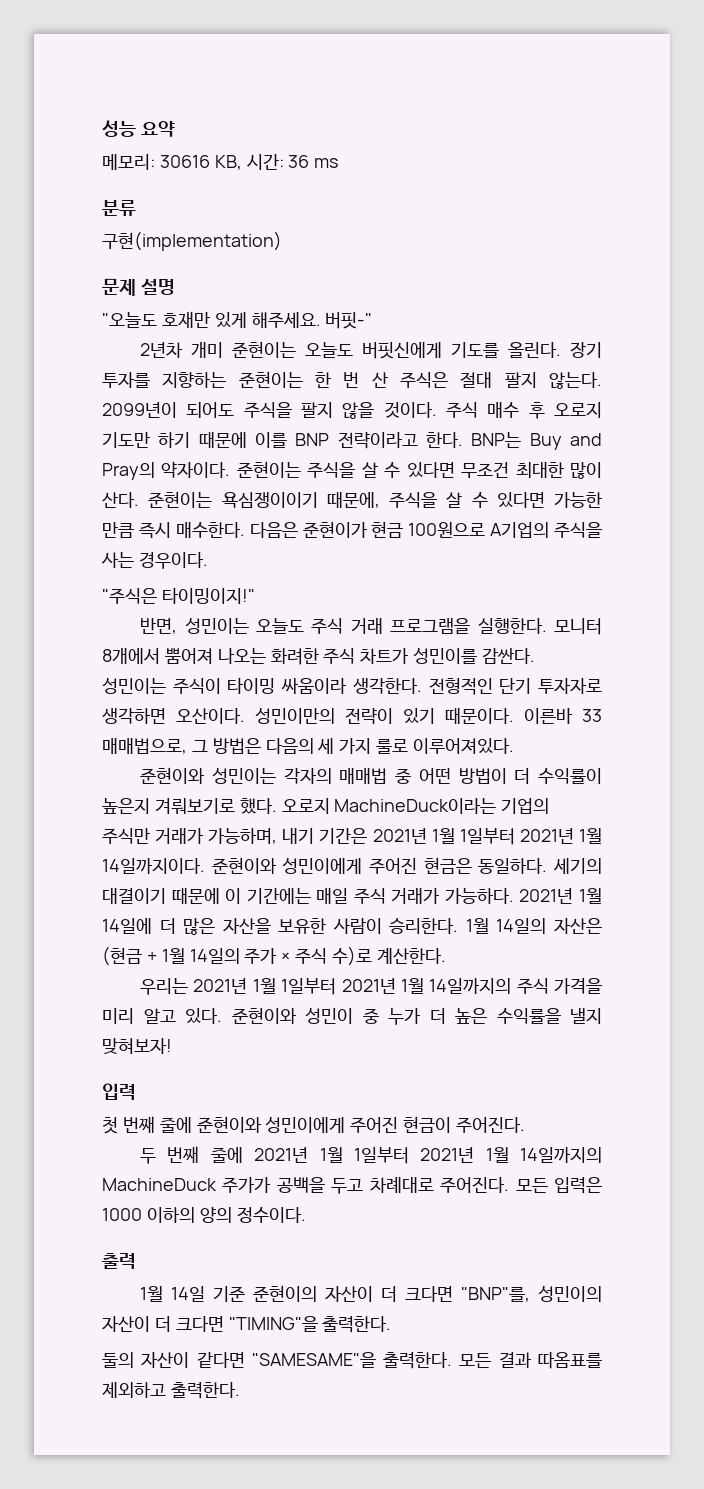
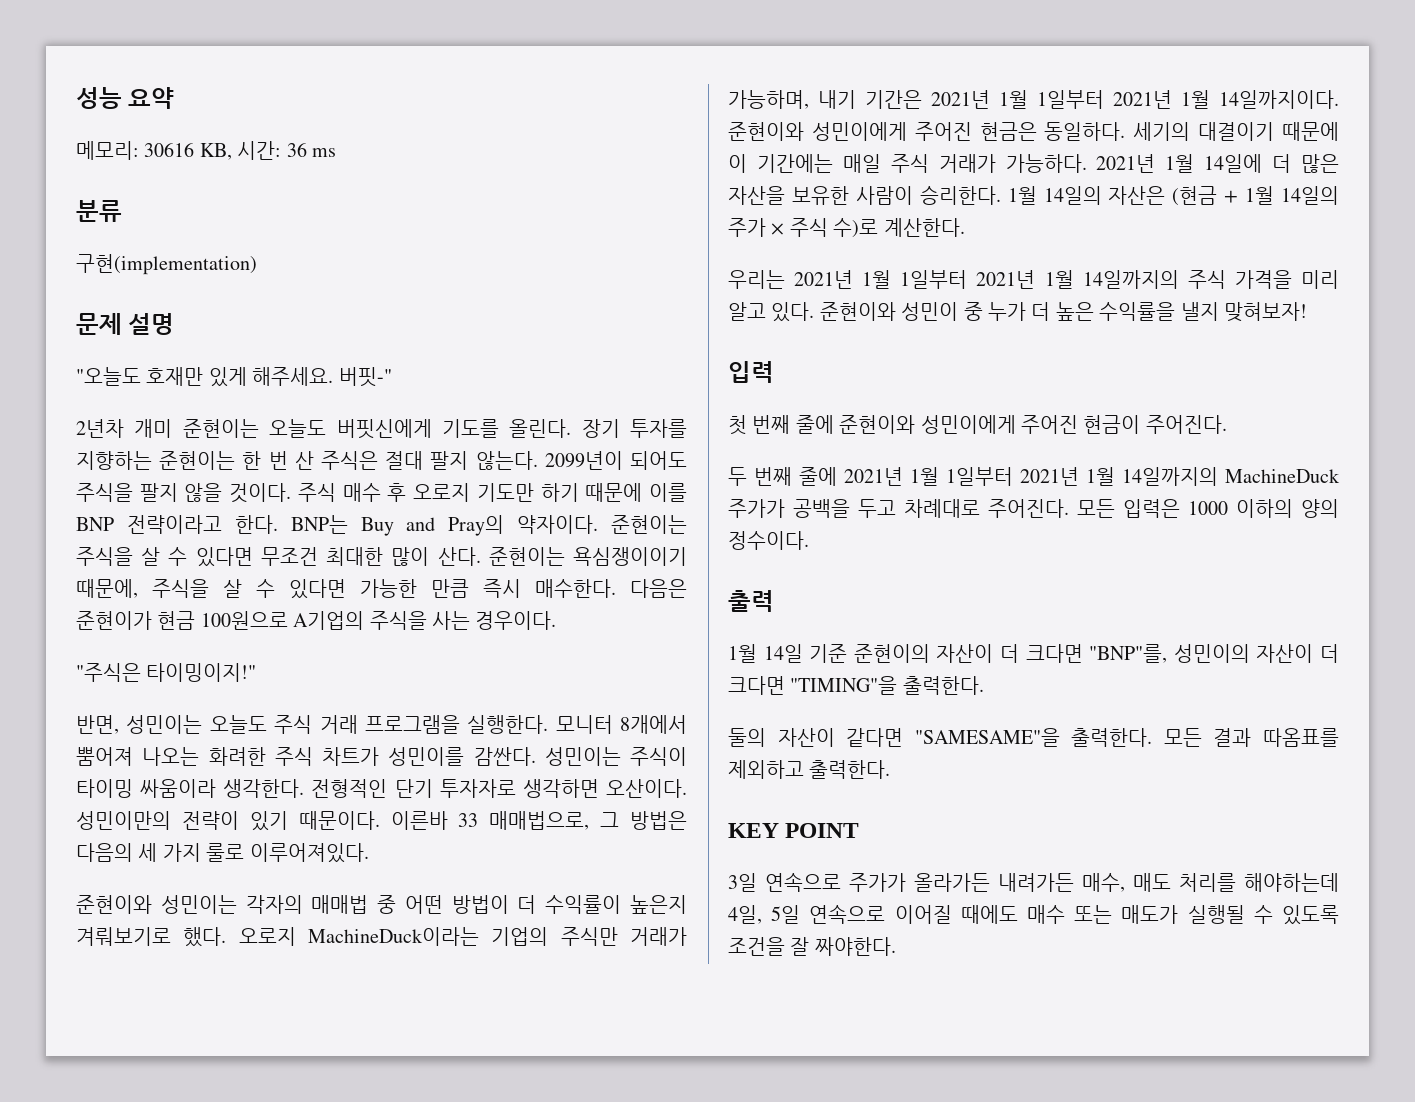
+ KEY POINT
+ 3일 연속으로 주가가 올라가든 내려가든 매수, 매도 처리를 해야하는데 4일, 5일 연속으로 이어질 때에도 매수 또는 매도가 실행될 수 있도록 조건을 잘 짜야한다.

